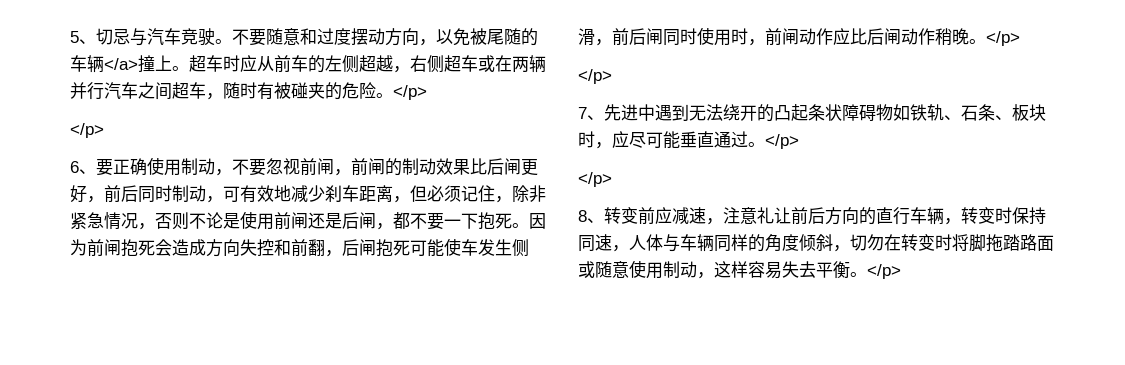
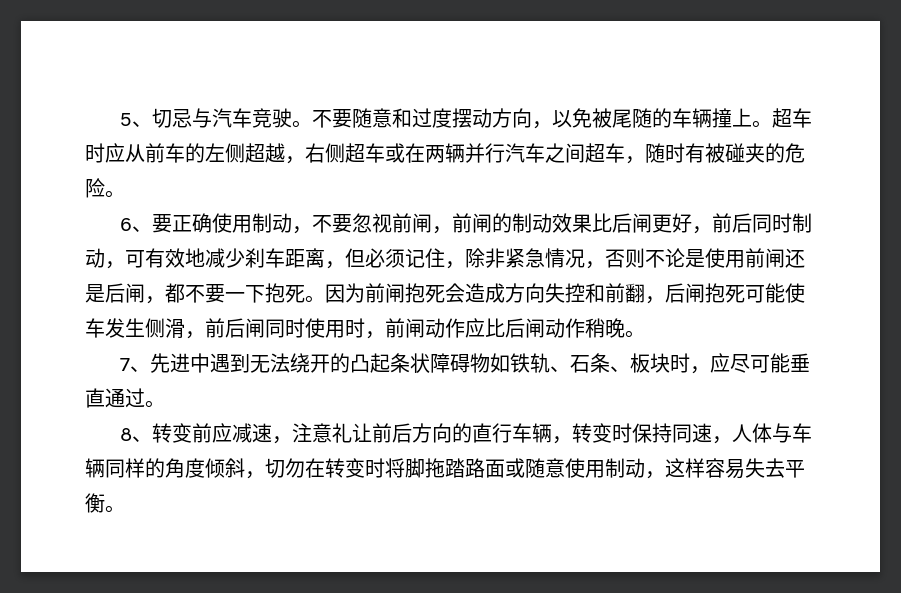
- 不要随意和过度摆动方向，以免被尾随的车辆</a>撞上。
+ 不要随意和过度摆动方向，以免被尾随的车辆撞上。
- 超车时应从前车的左侧超越，右侧超车或在两辆并行汽车之间超车，随时有被碰夹的危险。</p>
- </p>
+ 超车时应从前车的左侧超越，右侧超车或在两辆并行汽车之间超车，随时有被碰夹的危险。
- 因为前闸抱死会造成方向失控和前翻，后闸抱死可能使车发生侧滑，前后闸同时使用时，前闸动作应比后闸动作稍晚。</p>
- </p>
+ 因为前闸抱死会造成方向失控和前翻，后闸抱死可能使车发生侧滑，前后闸同时使用时，前闸动作应比后闸动作稍晚。
- 7、先进中遇到无法绕开的凸起条状障碍物如铁轨、石条、板块时，应尽可能垂直通过。</p>
- </p>
+ 7、先进中遇到无法绕开的凸起条状障碍物如铁轨、石条、板块时，应尽可能垂直通过。
- 8、转变前应减速，注意礼让前后方向的直行车辆，转变时保持同速，人体与车辆同样的角度倾斜，切勿在转变时将脚拖踏路面或随意使用制动，这样容易失去平衡。</p>
+ 8、转变前应减速，注意礼让前后方向的直行车辆，转变时保持同速，人体与车辆同样的角度倾斜，切勿在转变时将脚拖踏路面或随意使用制动，这样容易失去平衡。

